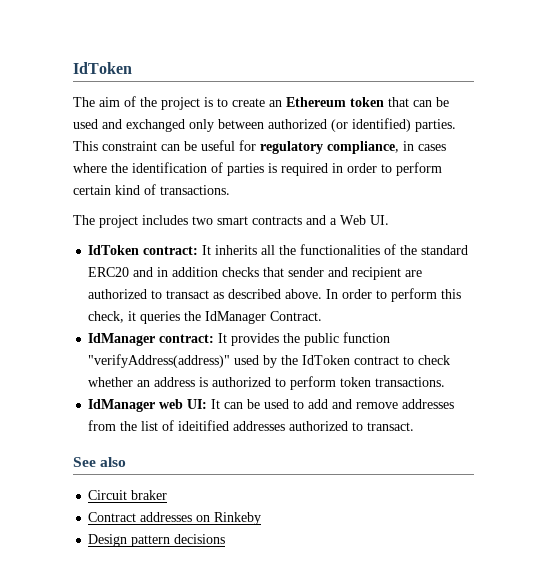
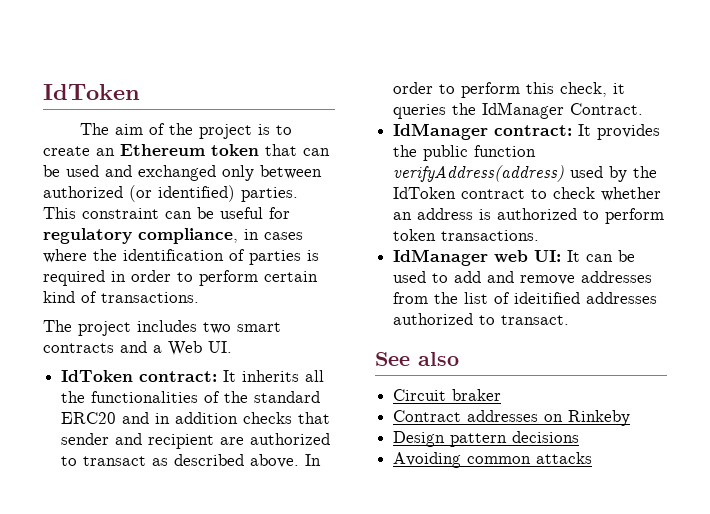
- IdManager contract: It provides the public function "verifyAddress(address)" used by the IdToken contract to check whether an address is authorized to perform token transactions.
+ IdManager contract: It provides the public function verifyAddress(address) used by the IdToken contract to check whether an address is authorized to perform token transactions.
+ Avoiding common attacks

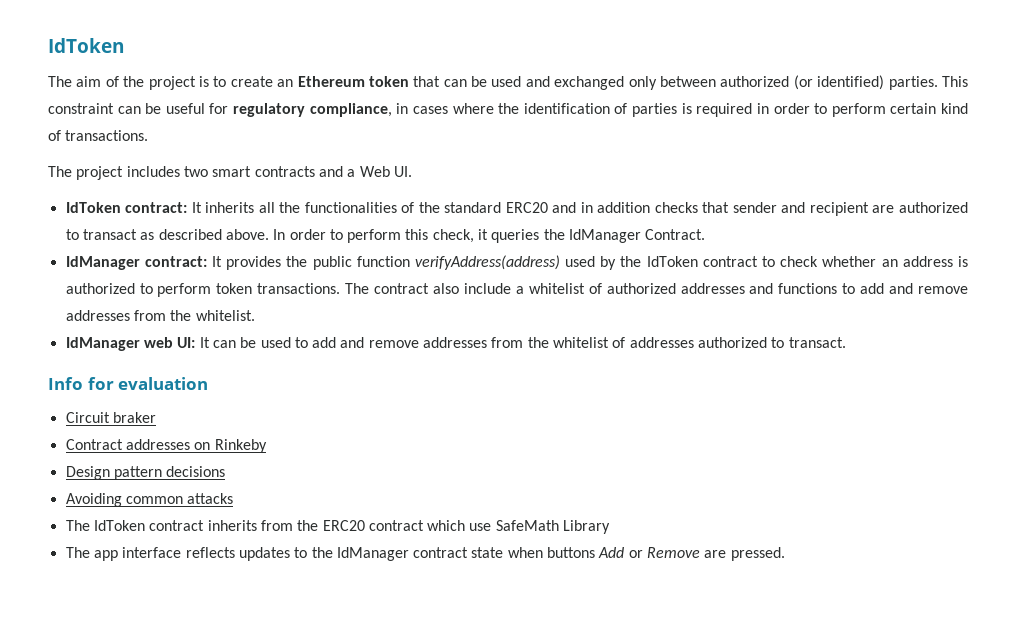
+ The contract also include a whitelist of authorized addresses and functions to add and remove addresses from the whitelist.
- IdManager web UI: It can be used to add and remove addresses from the list of ideitified addresses authorized to transact.
+ IdManager web UI: It can be used to add and remove addresses from the whitelist of addresses authorized to transact.
- See also
+ Info for evaluation
+ The IdToken contract inherits from the ERC20 contract which use SafeMath Library
+ The app interface reflects updates to the IdManager contract state when buttons Add or Remove are pressed.

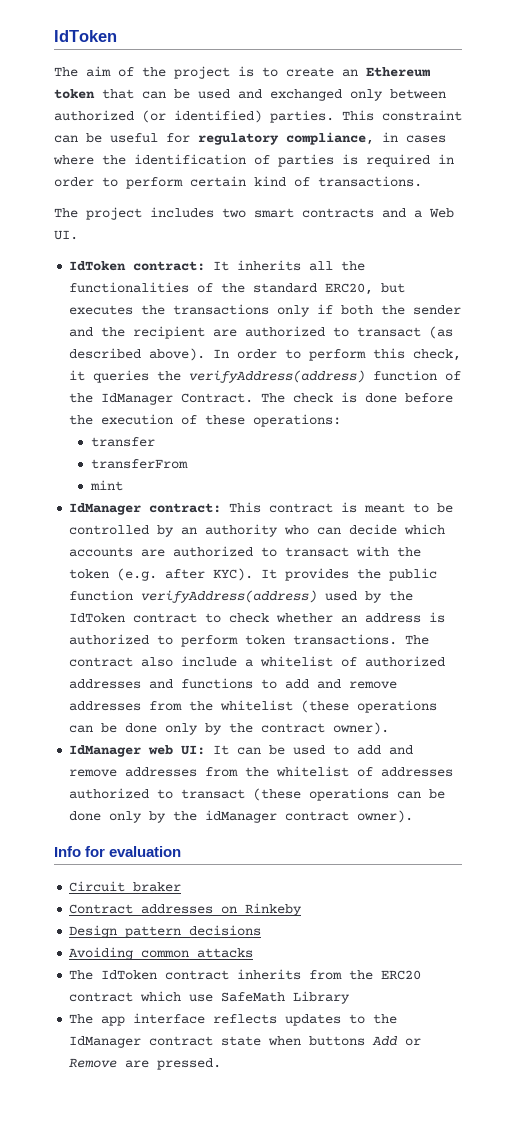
- IdToken contract: It inherits all the functionalities of the standard ERC20 and in addition checks that sender and recipient are authorized to transact as described above.
+ IdToken contract: It inherits all the functionalities of the standard ERC20, but executes the transactions only if both the sender and the recipient are authorized to transact (as described above).
- In order to perform this check, it queries the IdManager Contract.
- IdManager contract: It provides the public function verifyAddress(address) used by the IdToken contract to check whether an address is authorized to perform token transactions.
+ In order to perform this check, it queries the verifyAddress(address) function of the IdManager Contract. The check is done before the execution of these operations:
+ transfer
+ transferFrom
+ mint
+ IdManager contract: This contract is meant to be controlled by an authority who can decide which accounts are authorized to transact with the token (e.g. after KYC). It provides the public function verifyAddress(address) used by the IdToken contract to check whether an address is authorized to perform token transactions.
- The contract also include a whitelist of authorized addresses and functions to add and remove addresses from the whitelist.
+ The contract also include a whitelist of authorized addresses and functions to add and remove addresses from the whitelist (these operations can be done only by the contract owner).
- IdManager web UI: It can be used to add and remove addresses from the whitelist of addresses authorized to transact.
+ IdManager web UI: It can be used to add and remove addresses from the whitelist of addresses authorized to transact (these operations can be done only by the idManager contract owner).

